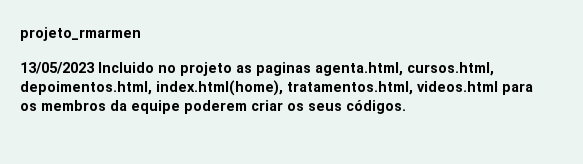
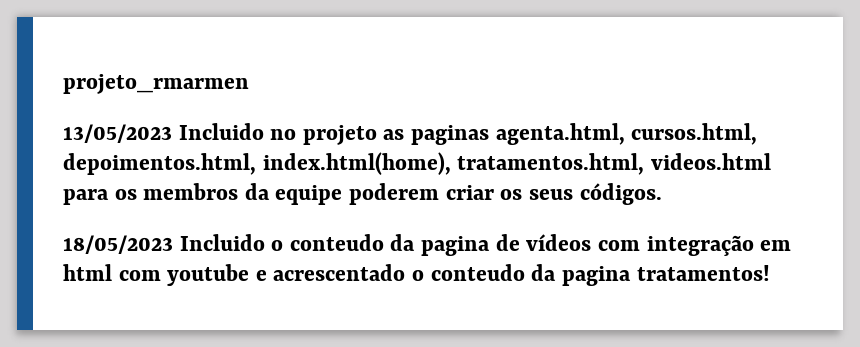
+ 18/05/2023 Incluido o conteudo da pagina de vídeos com integração em html com youtube e acrescentado o conteudo da pagina tratamentos!

